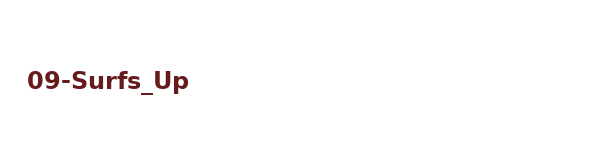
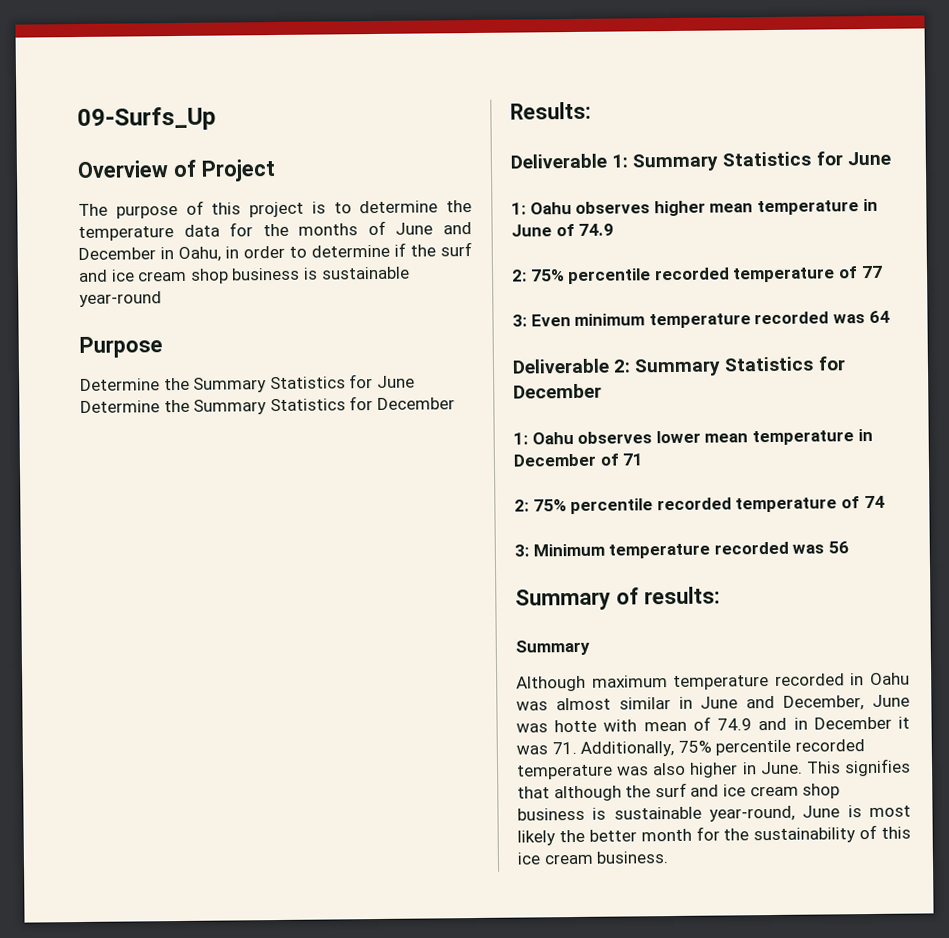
+ Overview of Project
+ The purpose of this project is to determine the temperature data for the months of June and December in Oahu, in order to determine if the surf and ice cream shop business is sustainable year-round
+ Purpose
+ Determine the Summary Statistics for June Determine the Summary Statistics for December
+ Results:
+ Deliverable 1: Summary Statistics for June
+ 1: Oahu observes higher mean temperature in June of 74.9
+ 2: 75% percentile recorded temperature of 77
+ 3: Even minimum temperature recorded was 64
+ Deliverable 2: Summary Statistics for December
+ 1: Oahu observes lower mean temperature in December of 71
+ 2: 75% percentile recorded temperature of 74
+ 3: Minimum temperature recorded was 56
+ Summary of results:
+ Summary
+ Although maximum temperature recorded in Oahu was almost similar in June and December, June was hotte with mean of 74.9 and in December it was 71. Additionally, 75% percentile recorded temperature was also higher in June. This signifies that although the surf and ice cream shop business is sustainable year-round, June is most likely the better month for the sustainability of this ice cream business.

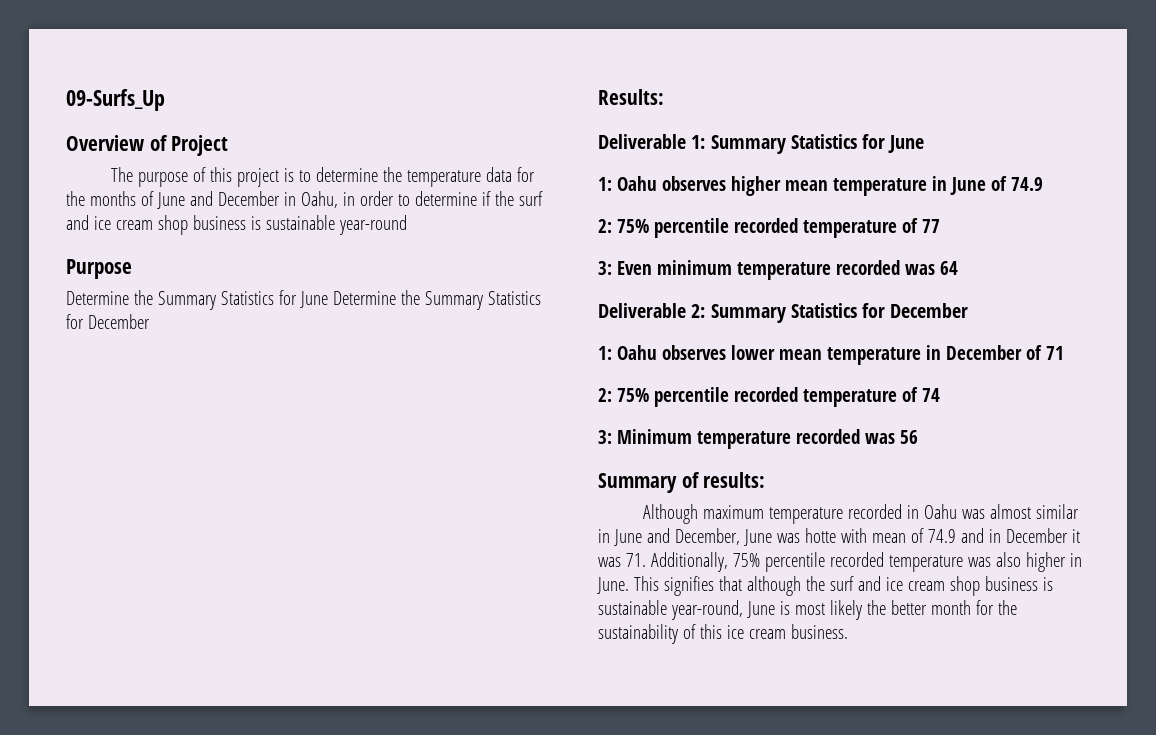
  Summary of results:
- Summary

